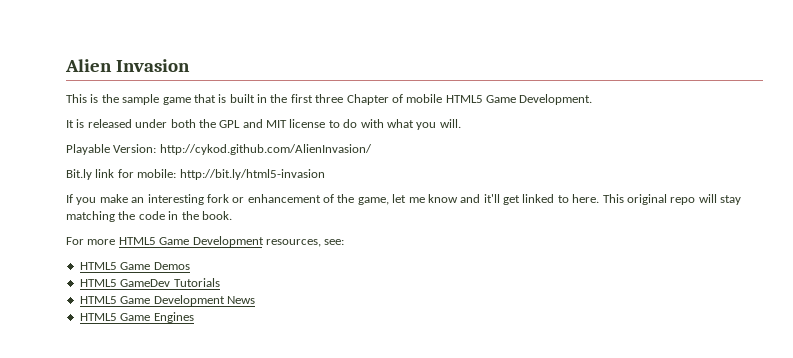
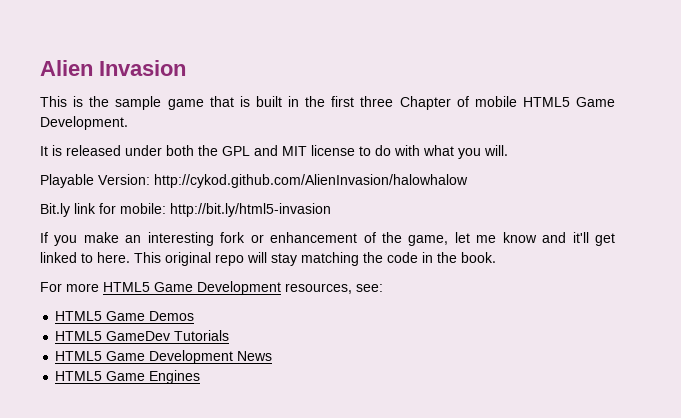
- Playable Version: http://cykod.github.com/AlienInvasion/
+ Playable Version: http://cykod.github.com/AlienInvasion/halowhalow

